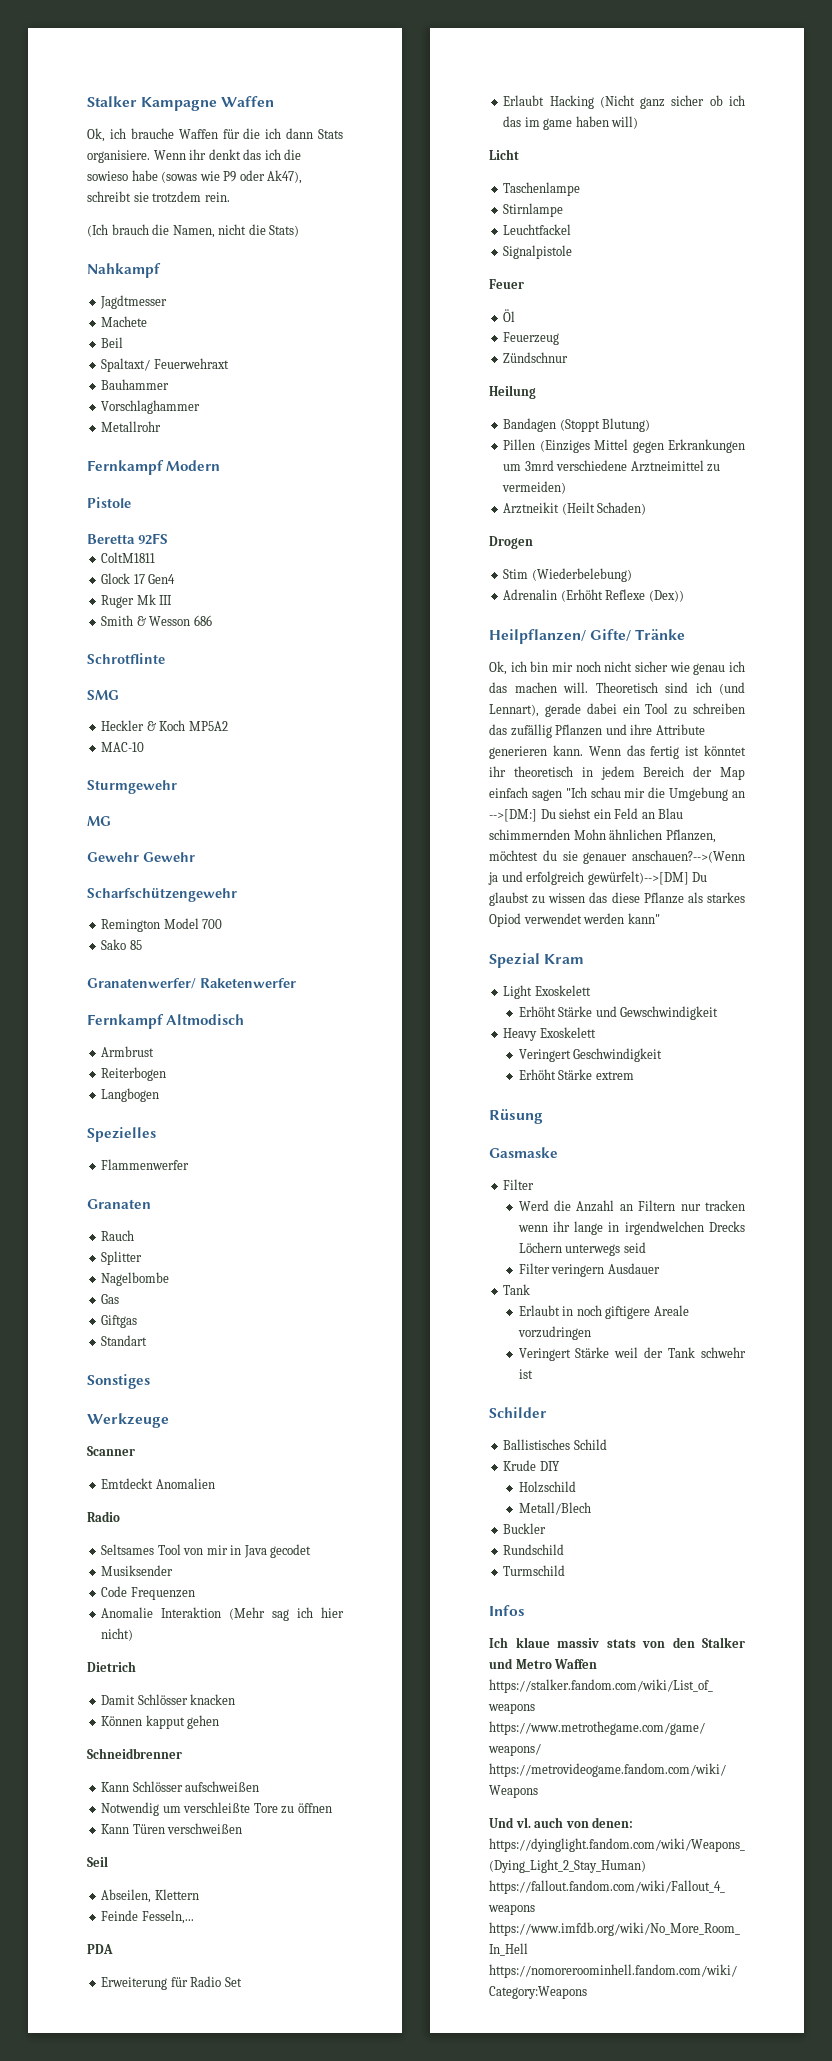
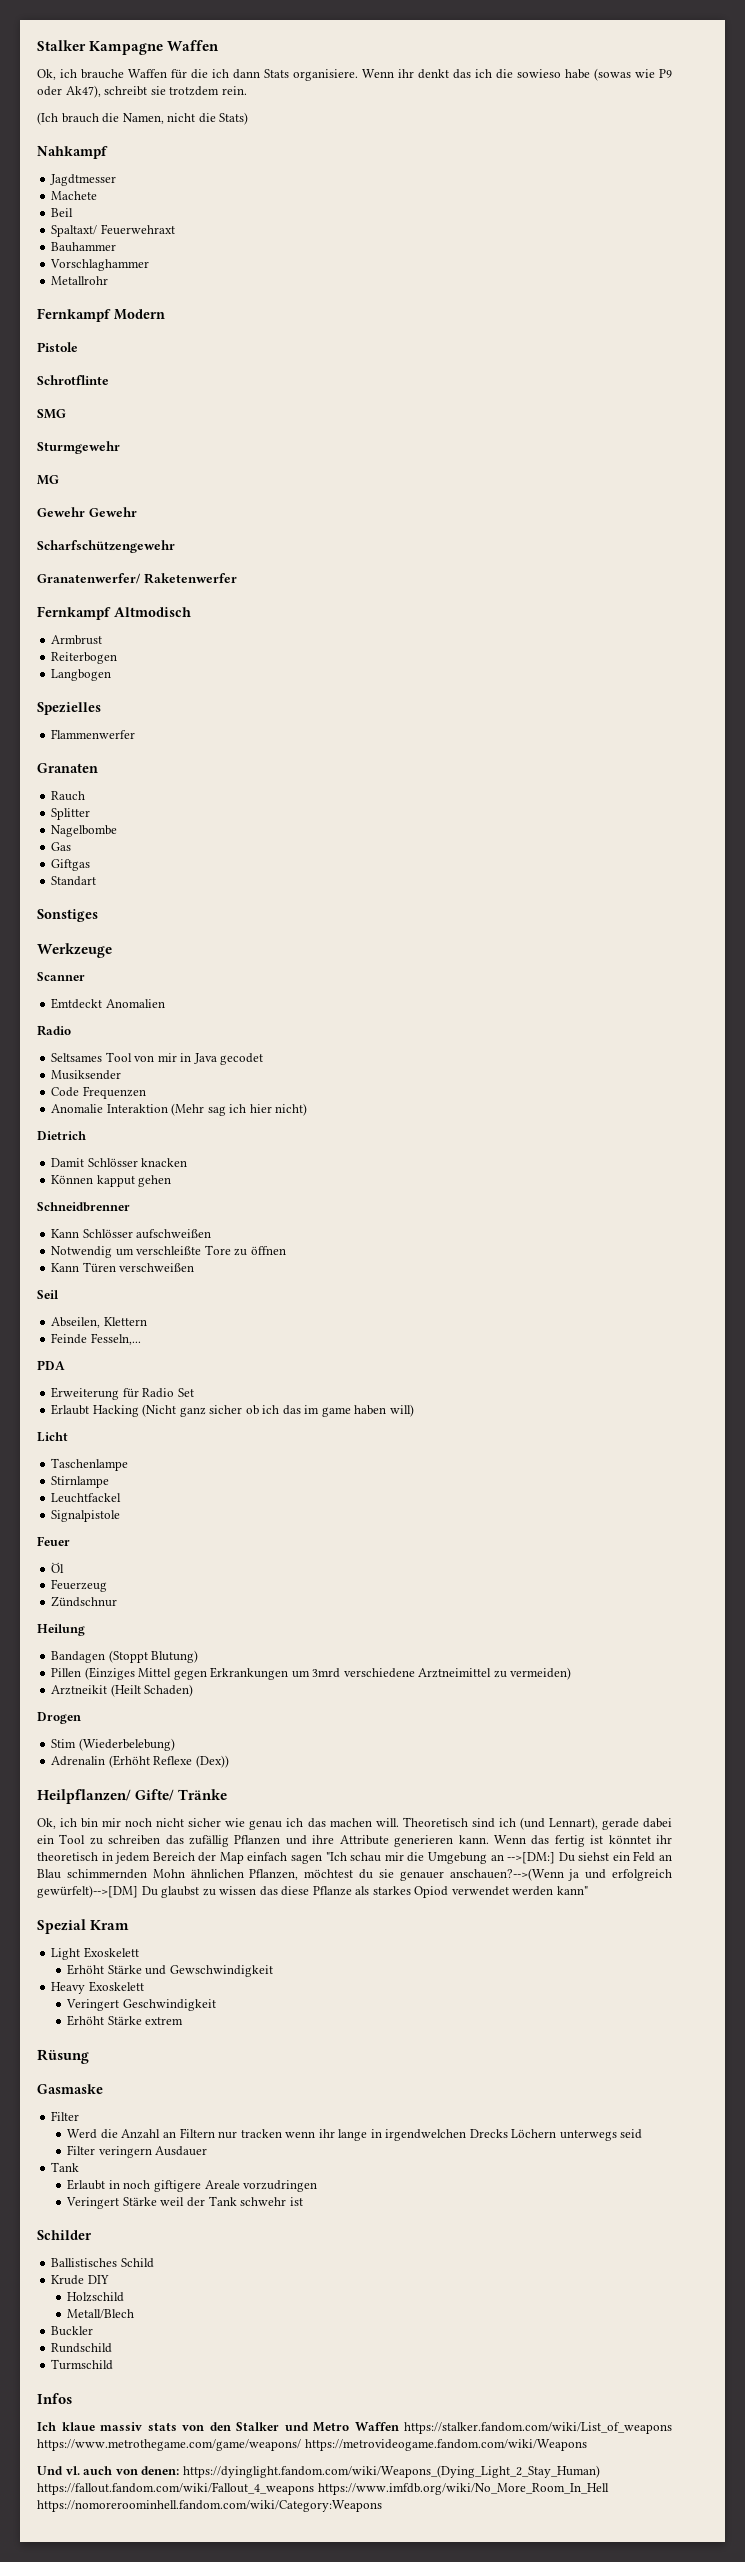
- Beretta 92FS
- ColtM1811
- Glock 17 Gen4
- Ruger Mk III
- Smith & Wesson 686
  Schrotflinte
  SMG
- Heckler & Koch MP5A2
- MAC-10
- Remington Model 700
- Sako 85

